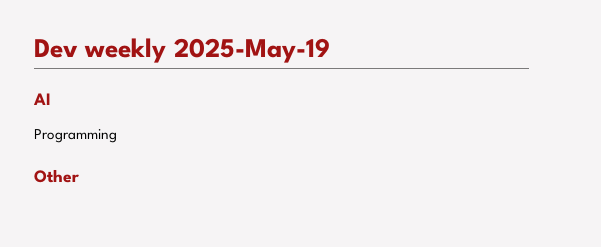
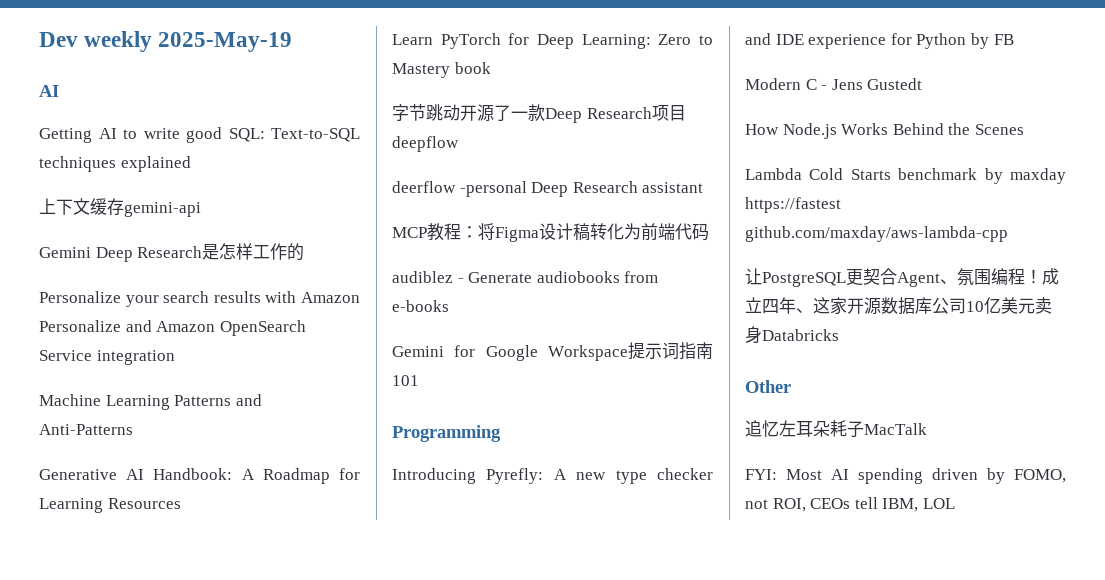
+ Getting AI to write good SQL: Text-to-SQL techniques explained
+ 上下文缓存gemini-api
+ Gemini Deep Research是怎样工作的
+ Personalize your search results with Amazon Personalize and Amazon OpenSearch Service integration
+ Machine Learning Patterns and Anti-Patterns
+ Generative AI Handbook: A Roadmap for Learning Resources
+ Learn PyTorch for Deep Learning: Zero to Mastery book
+ 字节跳动开源了一款Deep Research项目deepflow
+ deerflow -personal Deep Research assistant
+ MCP教程：将Figma设计稿转化为前端代码
+ audiblez - Generate audiobooks from e-books
+ Gemini for Google Workspace提示词指南101
  Programming
+ Introducing Pyrefly: A new type checker and IDE experience for Python by FB
+ Modern C - Jens Gustedt
+ How Node.js Works Behind the Scenes
+ Lambda Cold Starts benchmark by maxday https://fastest github.com/maxday/aws-lambda-cpp
+ 让PostgreSQL更契合Agent、氛围编程！成立四年、这家开源数据库公司10亿美元卖身Databricks
  Other
+ 追忆左耳朵耗子MacTalk
+ FYI: Most AI spending driven by FOMO, not ROI, CEOs tell IBM, LOL

